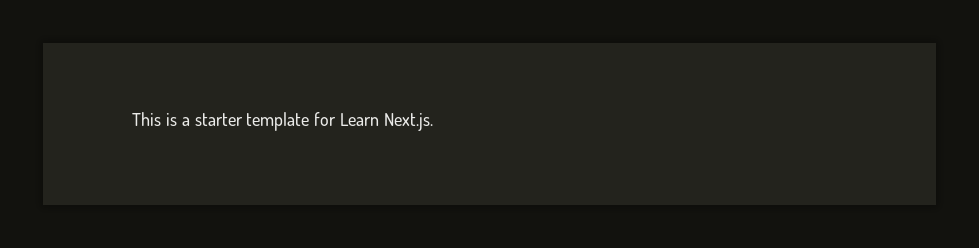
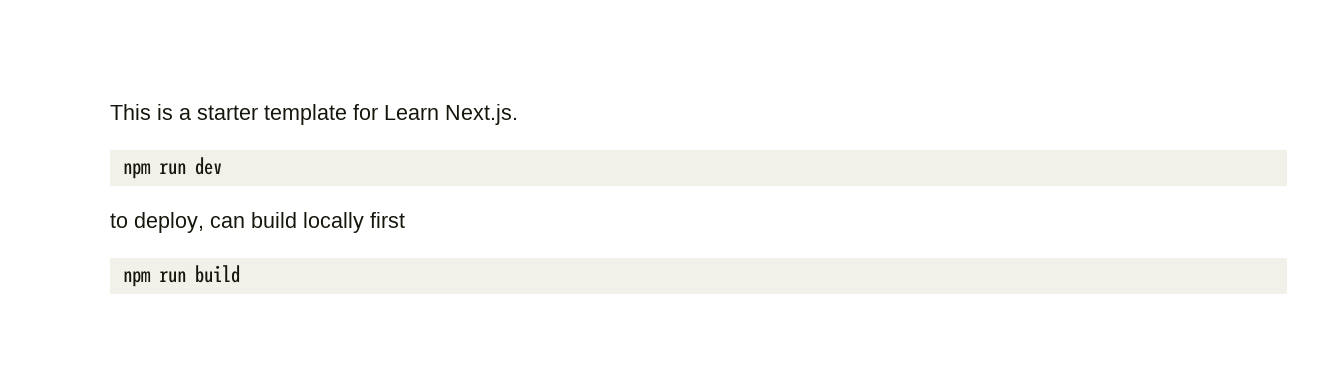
+ npm run dev
+ to deploy, can build locally first
+ npm run build

